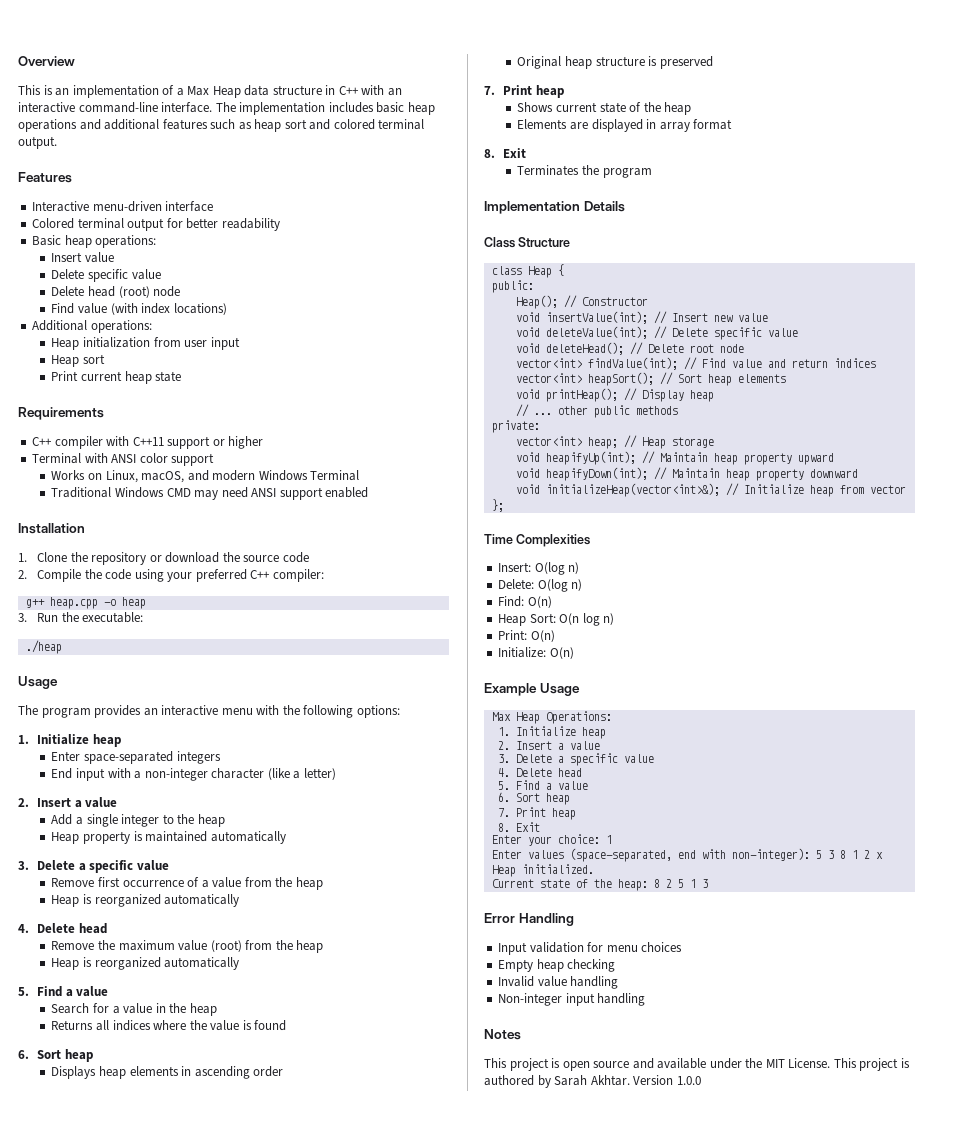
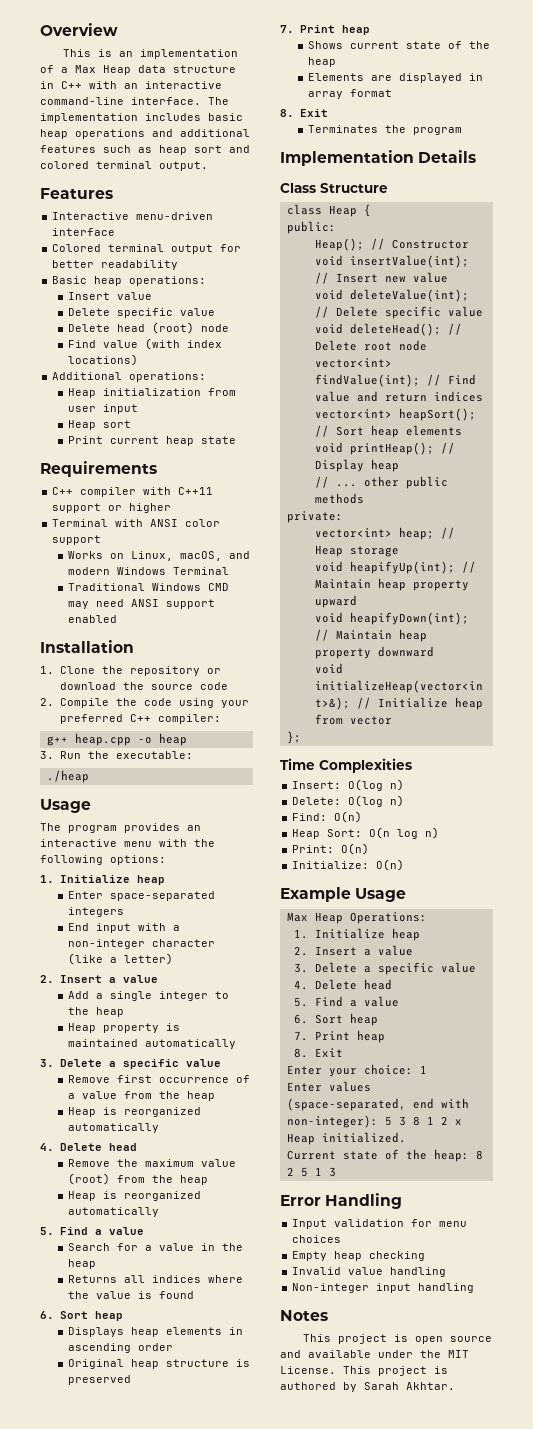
- Version 1.0.0

